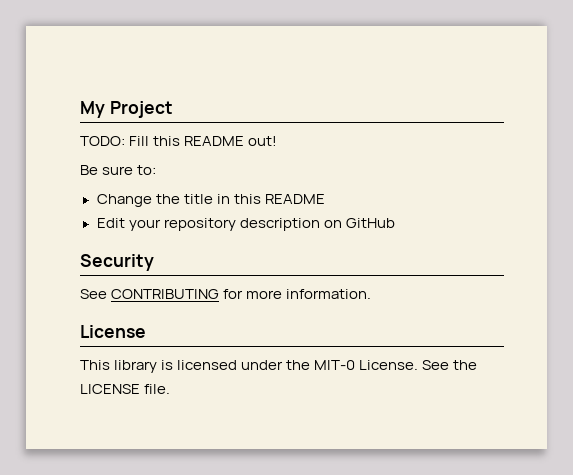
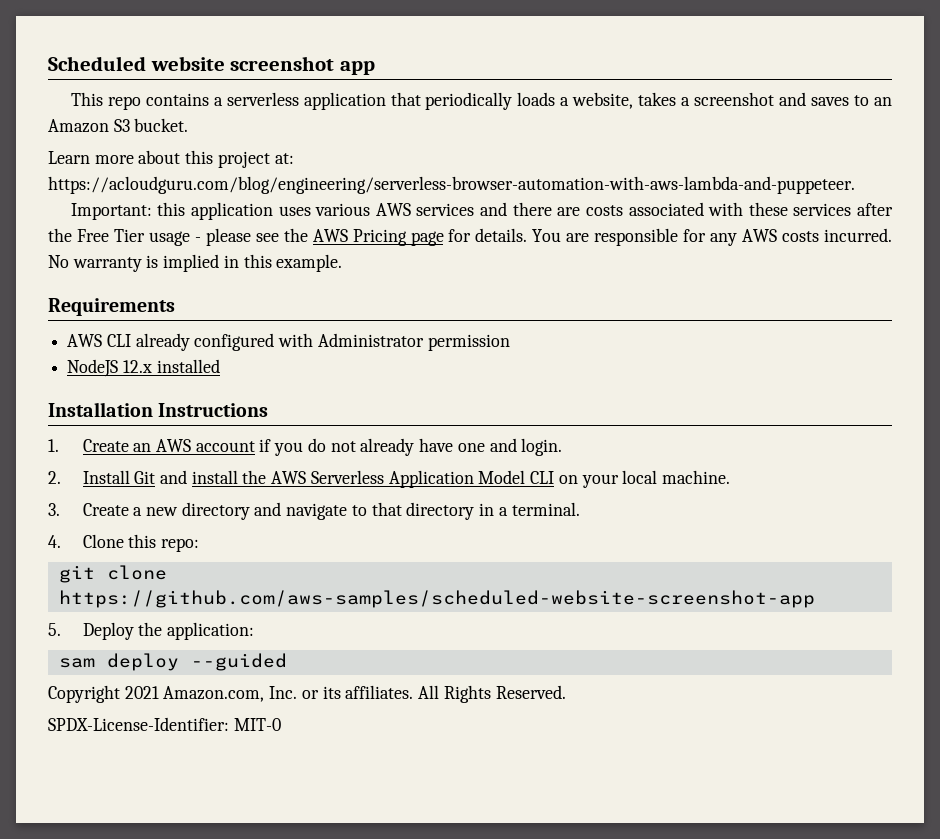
- My Project
- TODO: Fill this README out!
- Be sure to:
- Change the title in this README
- Edit your repository description on GitHub
- Security
- See CONTRIBUTING for more information.
- License
- This library is licensed under the MIT-0 License. See the LICENSE file.
+ Scheduled website screenshot app
+ This repo contains a serverless application that periodically loads a website, takes a screenshot and saves to an Amazon S3 bucket.
+ Learn more about this project at: https://acloudguru.com/blog/engineering/serverless-browser-automation-with-aws-lambda-and-puppeteer.
+ Important: this application uses various AWS services and there are costs associated with these services after the Free Tier usage - please see the AWS Pricing page for details. You are responsible for any AWS costs incurred. No warranty is implied in this example.
+ Requirements
+ AWS CLI already configured with Administrator permission
+ NodeJS 12.x installed
+ Installation Instructions
+ 1. Create an AWS account if you do not already have one and login.
+ 2. Install Git and install the AWS Serverless Application Model CLI on your local machine.
+ 3. Create a new directory and navigate to that directory in a terminal.
+ 4. Clone this repo:
+ git clone https://github.com/aws-samples/scheduled-website-screenshot-app
+ 5. Deploy the application:
+ sam deploy --guided
+ Copyright 2021 Amazon.com, Inc. or its affiliates. All Rights Reserved.
+ SPDX-License-Identifier: MIT-0

